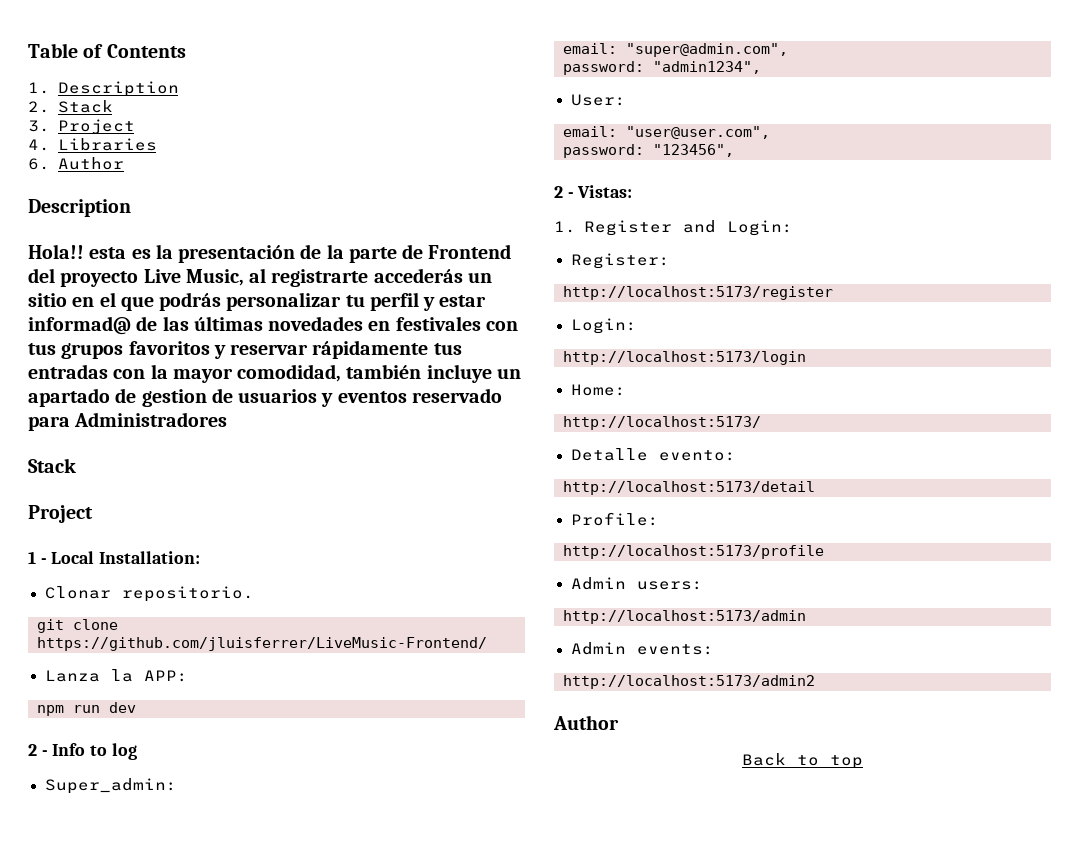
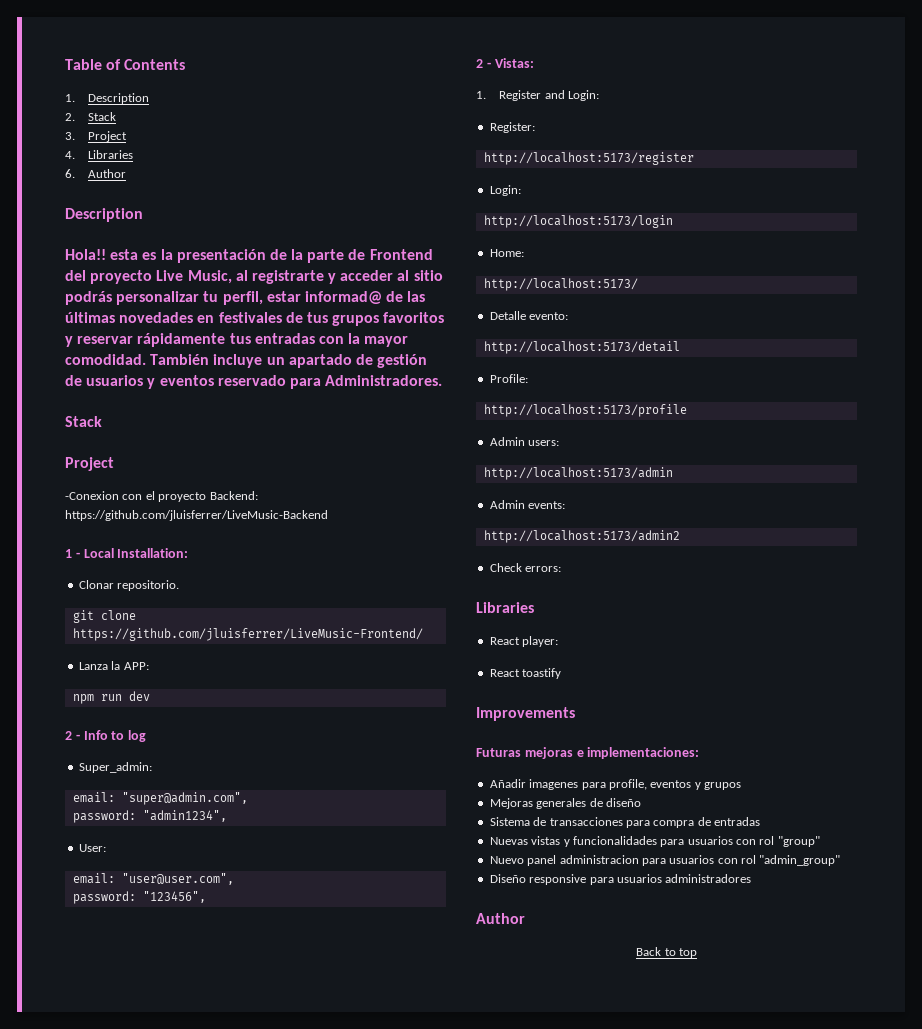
- Hola!! esta es la presentación de la parte de Frontend del proyecto Live Music, al registrarte accederás un sitio en el que podrás personalizar tu perfil y estar informad@ de las últimas novedades en festivales con tus grupos favoritos y reservar rápidamente tus entradas con la mayor comodidad, también incluye un apartado de gestion de usuarios y eventos reservado para Administradores
+ Hola!! esta es la presentación de la parte de Frontend del proyecto Live Music, al registrarte y acceder al sitio podrás personalizar tu perfil, estar informad@ de las últimas novedades en festivales de tus grupos favoritos y reservar rápidamente tus entradas con la mayor comodidad. También incluye un apartado de gestión de usuarios y eventos reservado para Administradores.
+ -Conexion con el proyecto Backend: https://github.com/jluisferrer/LiveMusic-Backend
+ Check errors:
+ Libraries
+ React player:
+ React toastify
+ Improvements
+ Futuras mejoras e implementaciones:
+ Añadir imagenes para profile, eventos y grupos
+ Mejoras generales de diseño
+ Sistema de transacciones para compra de entradas
+ Nuevas vistas y funcionalidades para usuarios con rol "group"
+ Nuevo panel administracion para usuarios con rol "admin_group"
+ Diseño responsive para usuarios administradores

